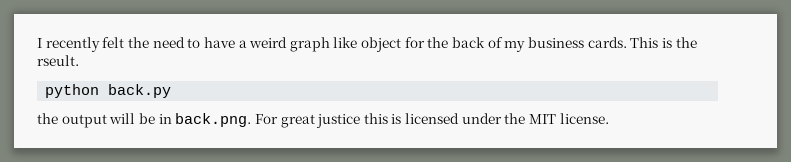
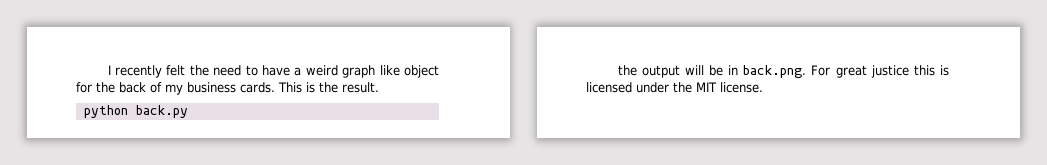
- This is the rseult.
+ This is the result.

